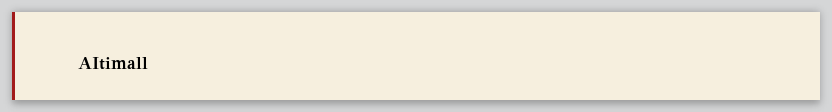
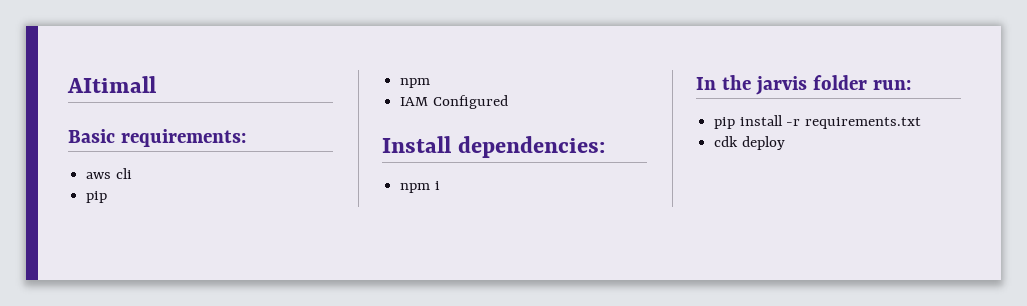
+ Basic requirements:
+ aws cli
+ pip
+ npm
+ IAM Configured
+ Install dependencies:
+ npm i
+ In the jarvis folder run:
+ pip install -r requirements.txt
+ cdk deploy

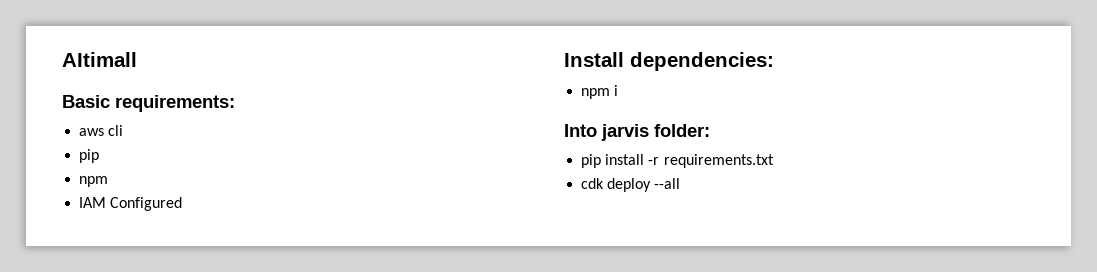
- In the jarvis folder run:
+ Into jarvis folder:
- cdk deploy
+ cdk deploy --all

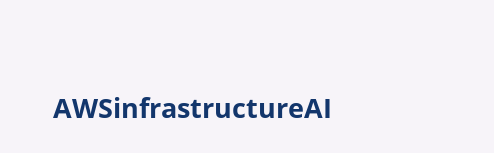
- AItimall
- Basic requirements:
- aws cli
- pip
- npm
- IAM Configured
- Install dependencies:
- npm i
- Into jarvis folder:
- pip install -r requirements.txt
- cdk deploy --all
+ AWSinfrastructureAI

